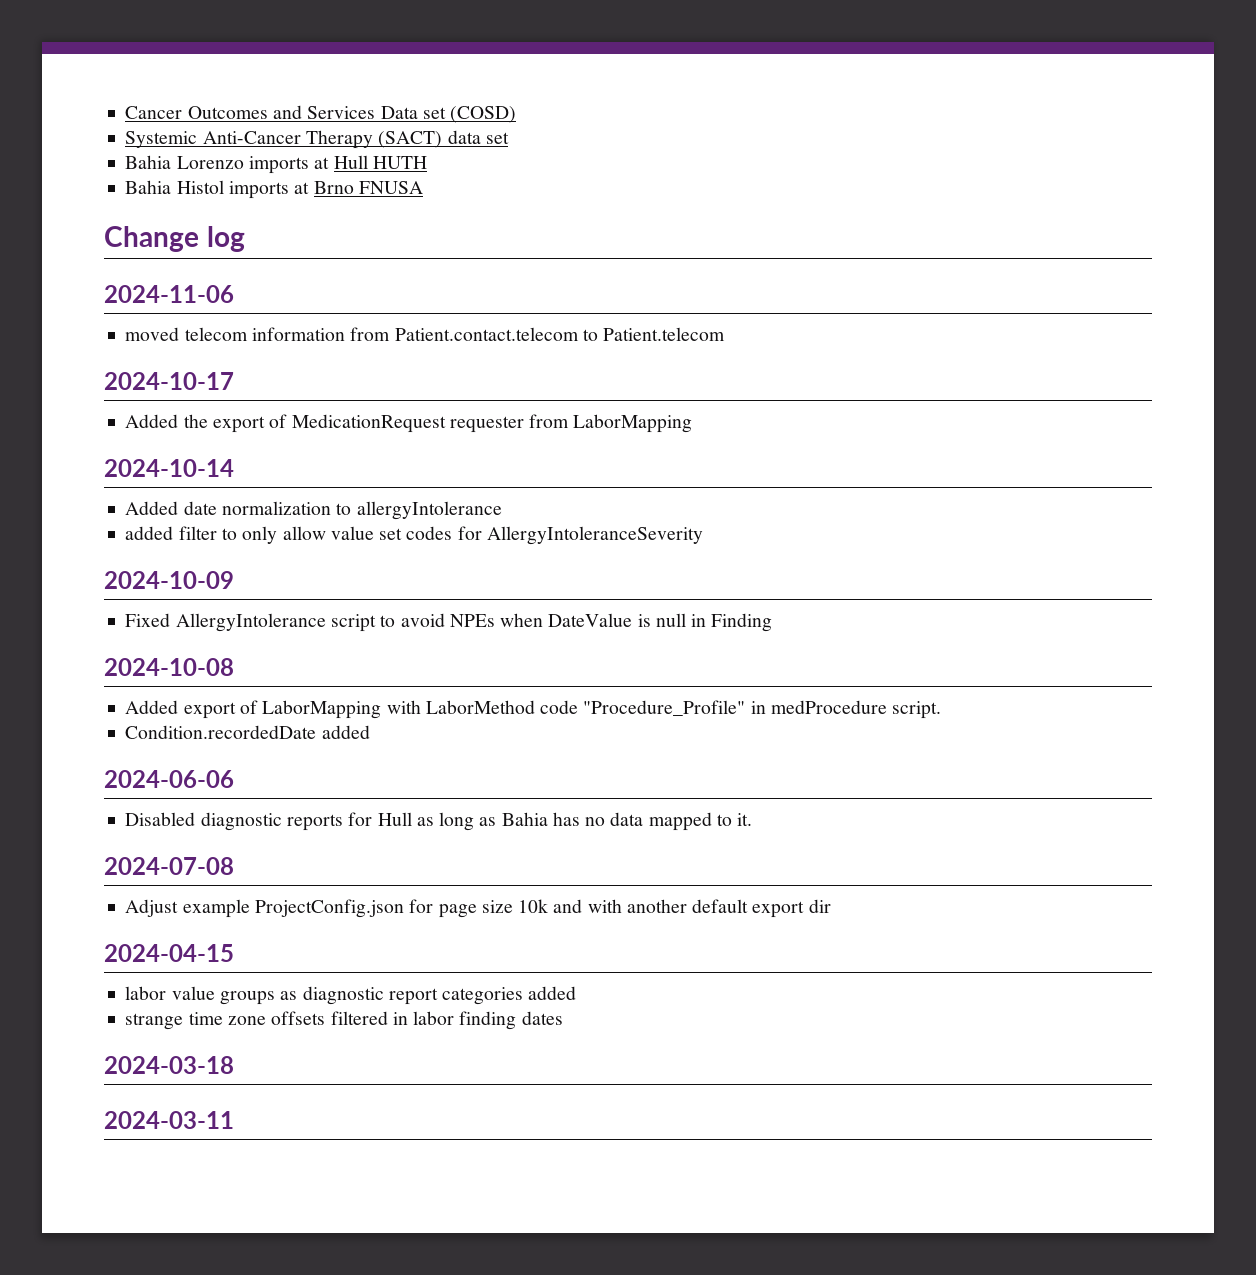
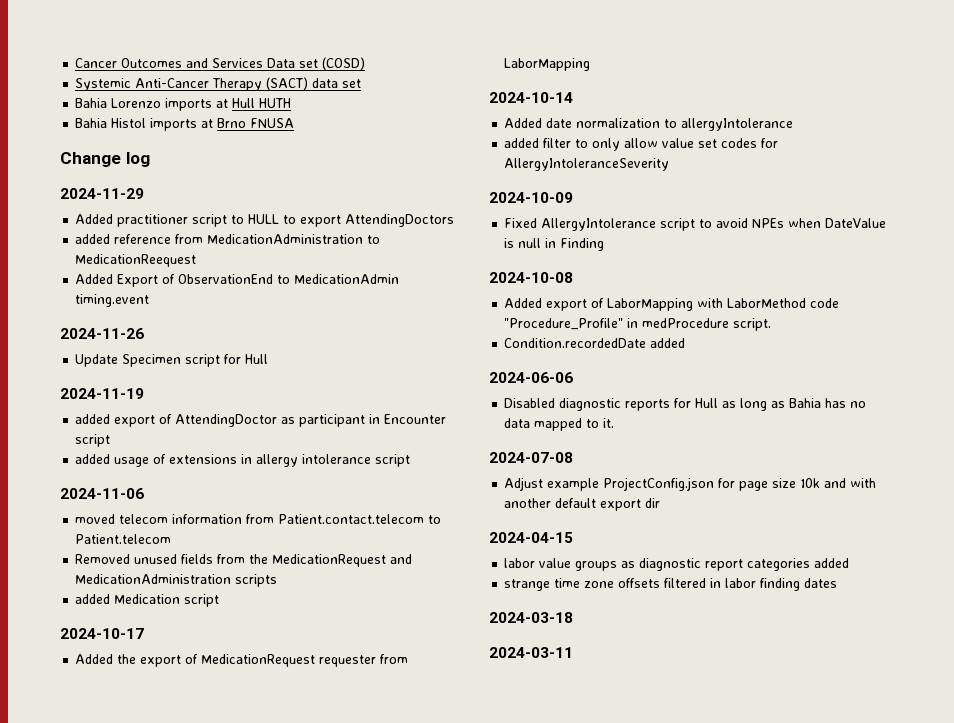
+ 2024-11-29
+ Added practitioner script to HULL to export AttendingDoctors
+ added reference from MedicationAdministration to MedicationReequest
+ Added Export of ObservationEnd to MedicationAdmin timing.event
+ 2024-11-26
+ Update Specimen script for Hull
+ 2024-11-19
+ added export of AttendingDoctor as participant in Encounter script
+ added usage of extensions in allergy intolerance script
+ Removed unused fields from the MedicationRequest and MedicationAdministration scripts
+ added Medication script

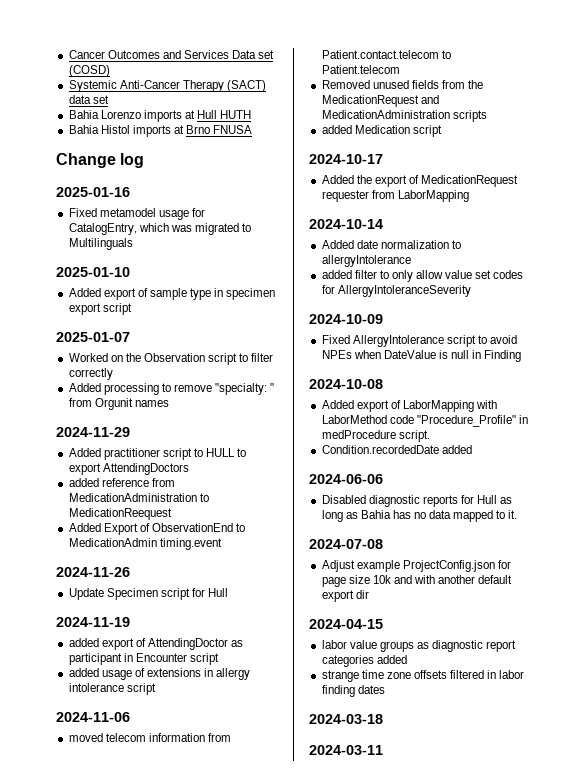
+ 2025-01-16
+ Fixed metamodel usage for CatalogEntry, which was migrated to Multilinguals
+ 2025-01-10
+ Added export of sample type in specimen export script
+ 2025-01-07
+ Worked on the Observation script to filter correctly
+ Added processing to remove "specialty: " from Orgunit names

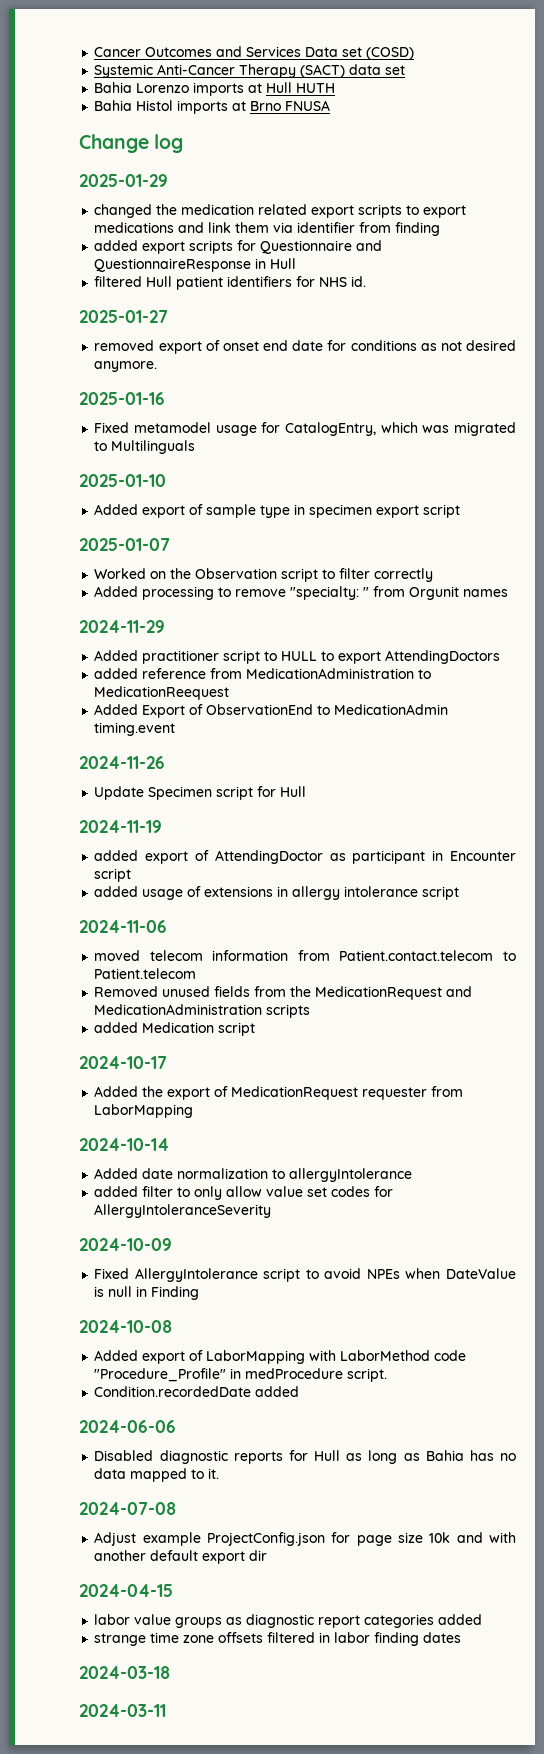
+ 2025-01-29
+ changed the medication related export scripts to export medications and link them via identifier from finding
+ added export scripts for Questionnaire and QuestionnaireResponse in Hull
+ filtered Hull patient identifiers for NHS id.
+ 2025-01-27
+ removed export of onset end date for conditions as not desired anymore.

